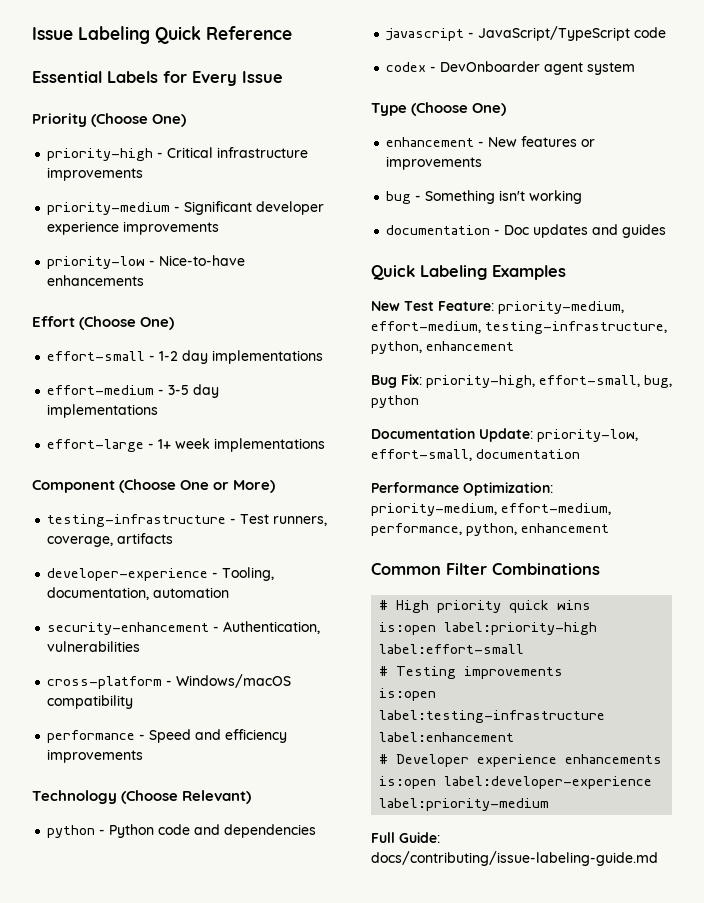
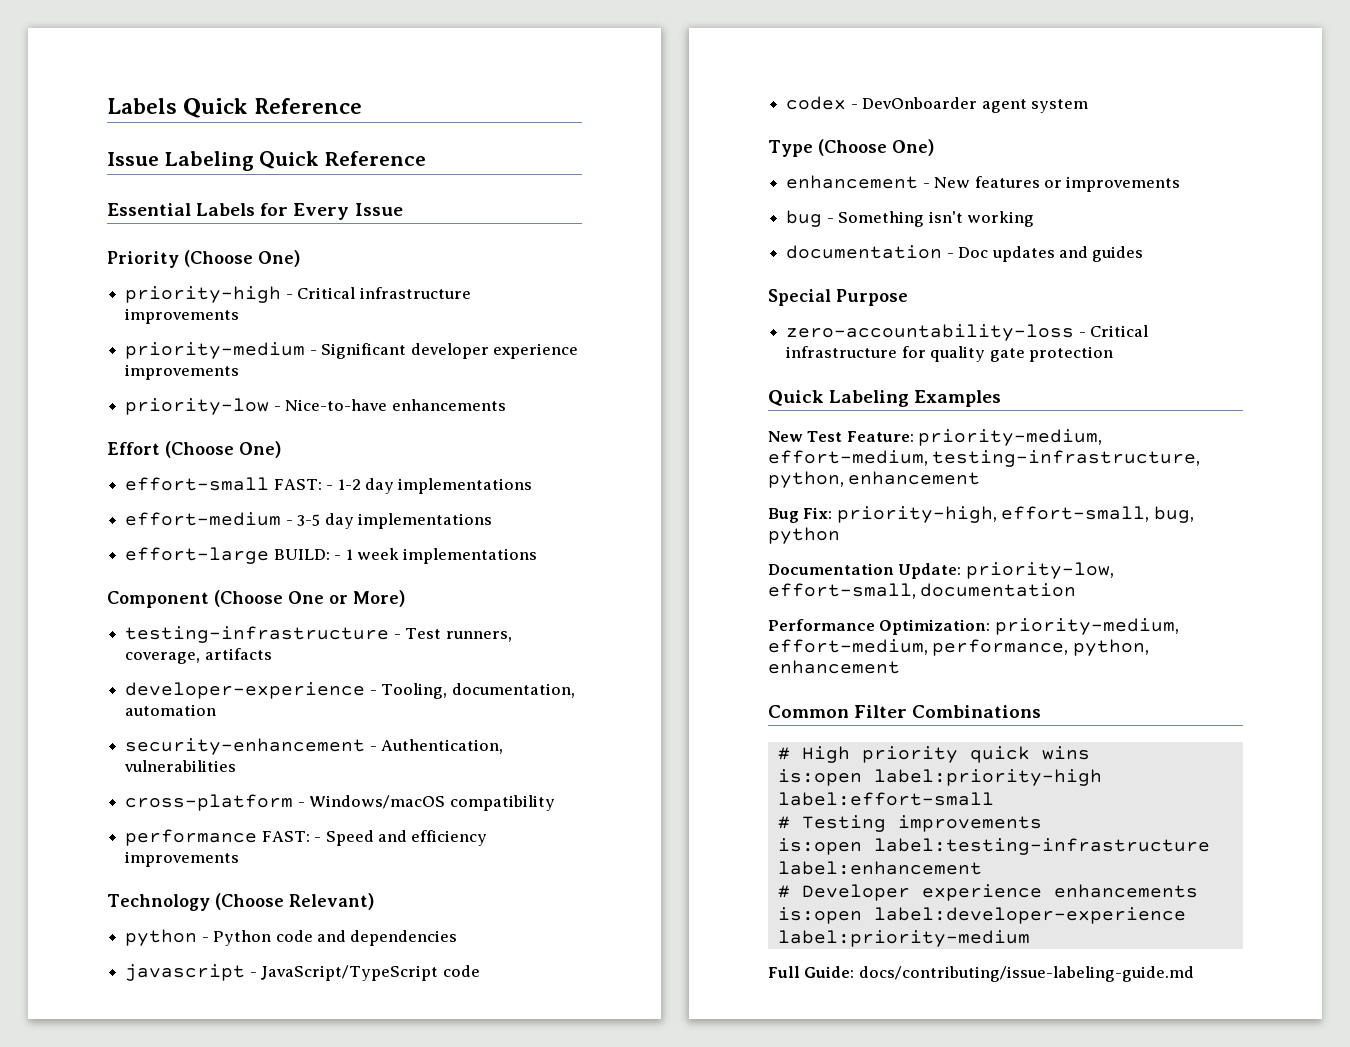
+ Labels Quick Reference
- effort-small - 1-2 day implementations
+ effort-small FAST: - 1-2 day implementations
- effort-large - 1+ week implementations
+ effort-large BUILD: - 1 week implementations
- performance - Speed and efficiency improvements
+ performance FAST: - Speed and efficiency improvements
+ Special Purpose
+ zero-accountability-loss - Critical infrastructure for quality gate protection

